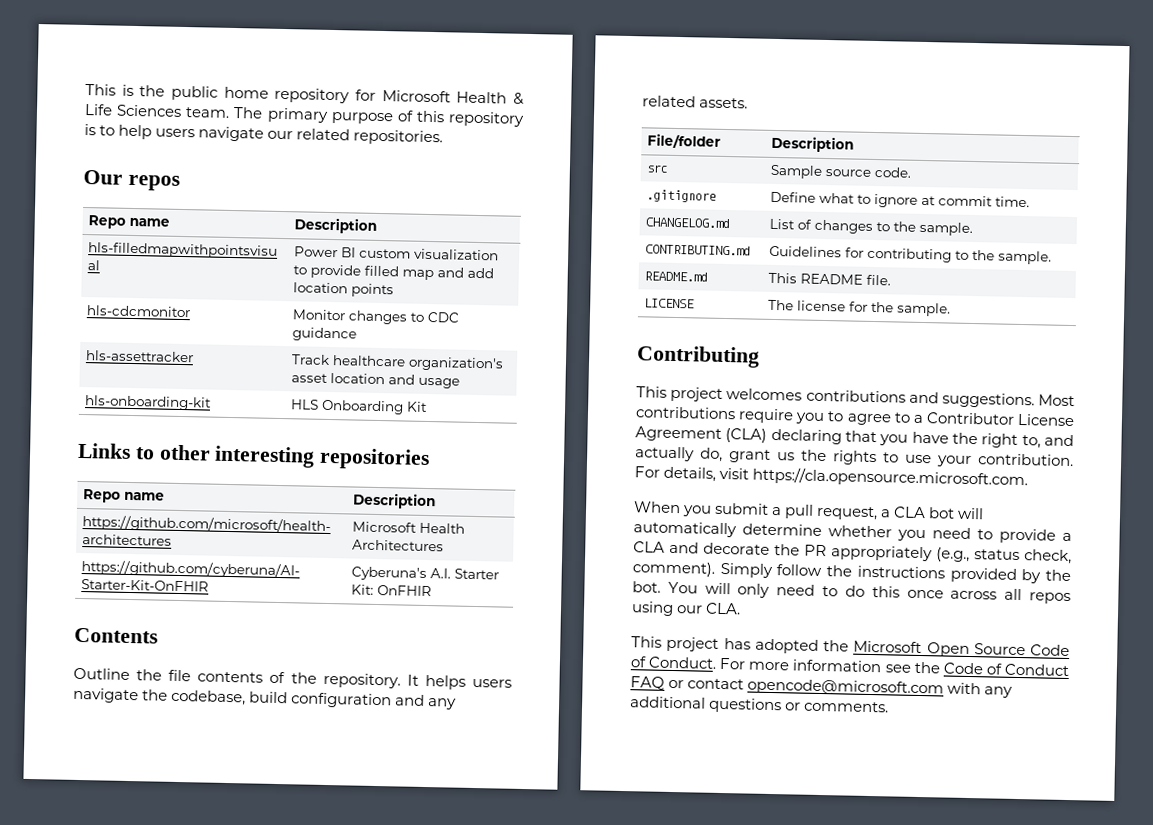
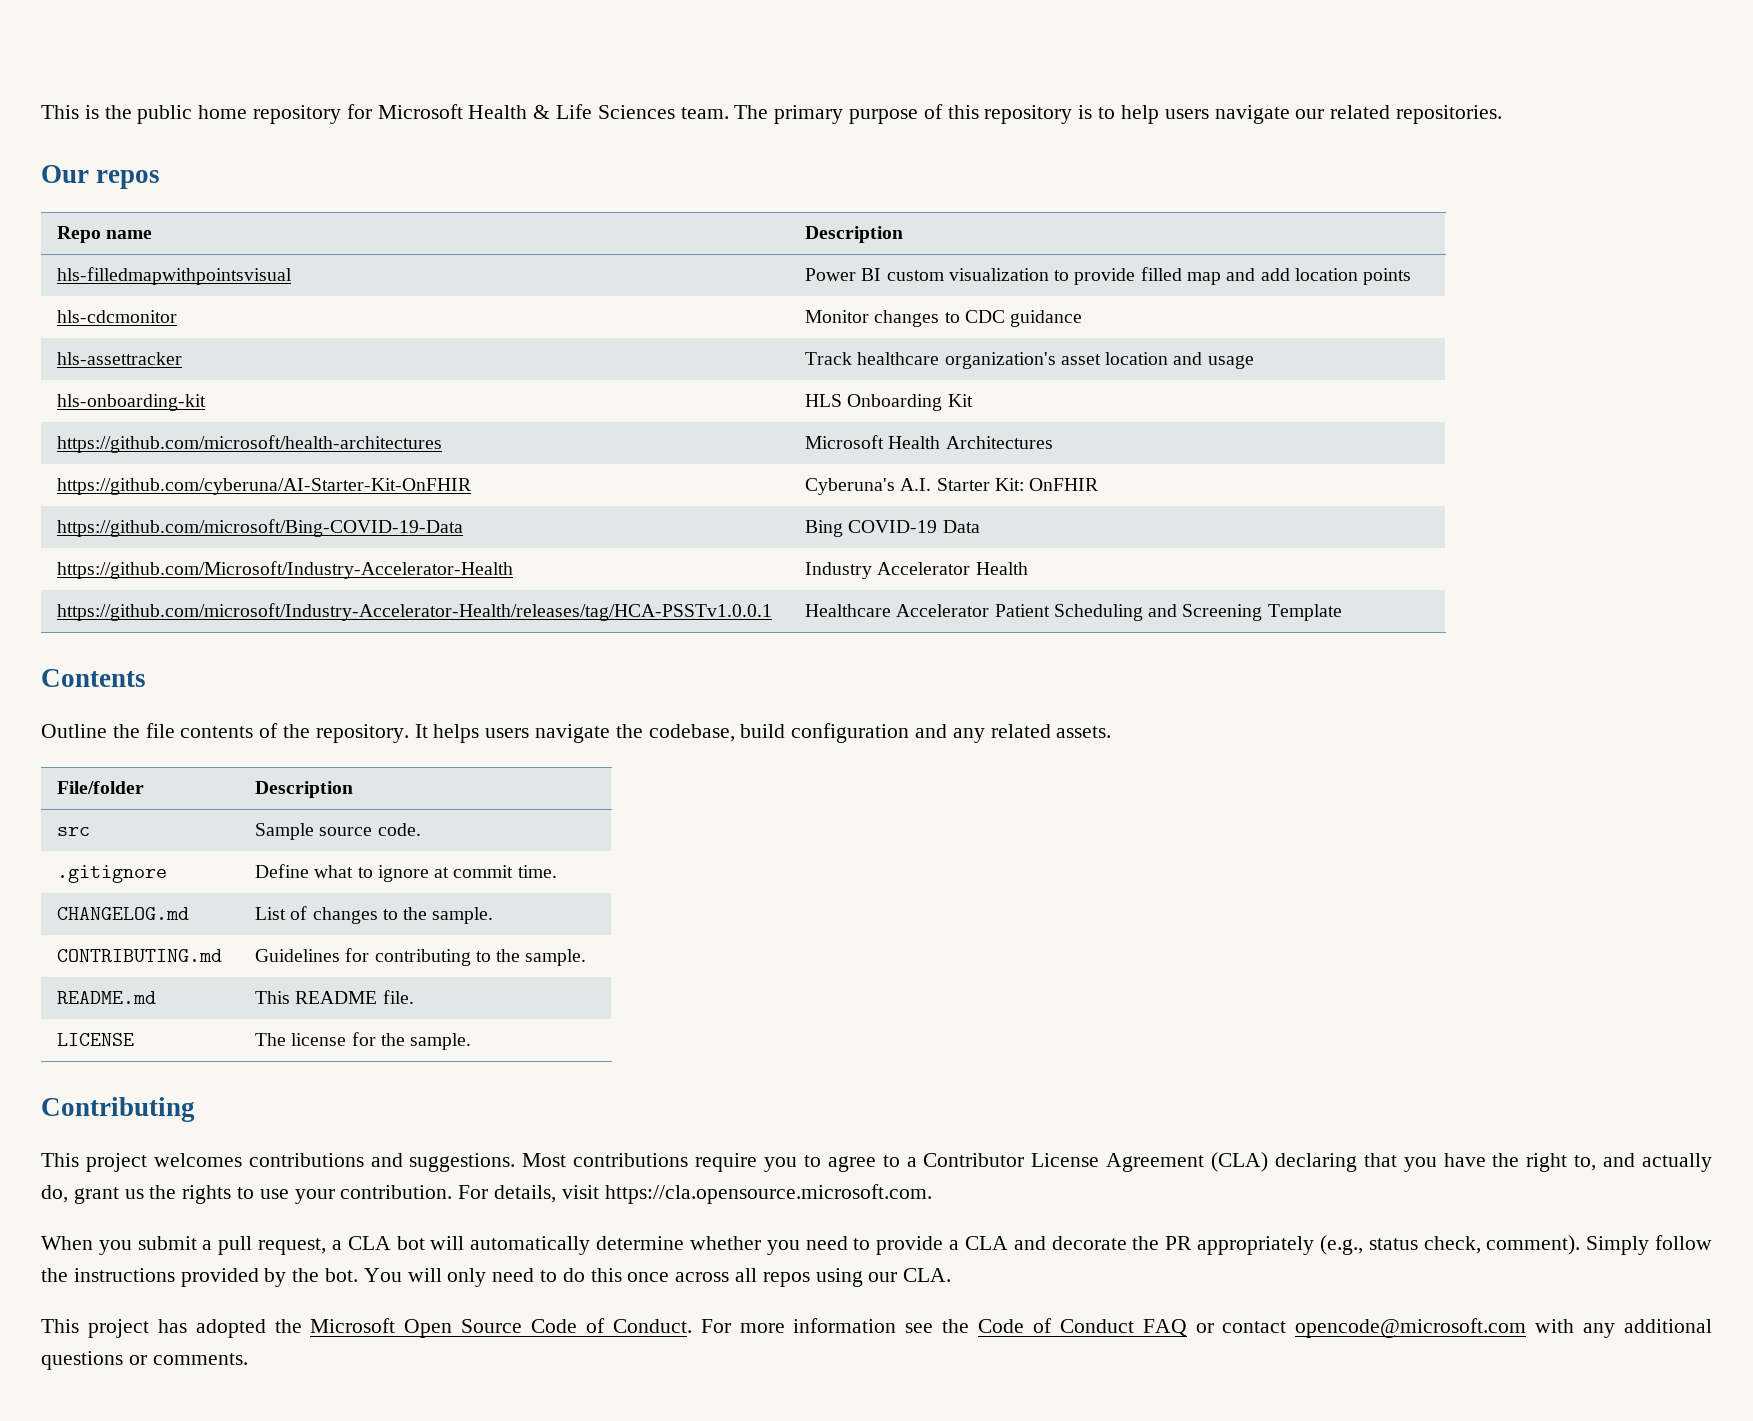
- Links to other interesting repositories
- Repo name | Description
+ https://github.com/microsoft/Bing-COVID-19-Data | Bing COVID-19 Data
+ https://github.com/Microsoft/Industry-Accelerator-Health | Industry Accelerator Health
+ https://github.com/microsoft/Industry-Accelerator-Health/releases/tag/HCA-PSSTv1.0.0.1 | Healthcare Accelerator Patient Scheduling and Screening Template

